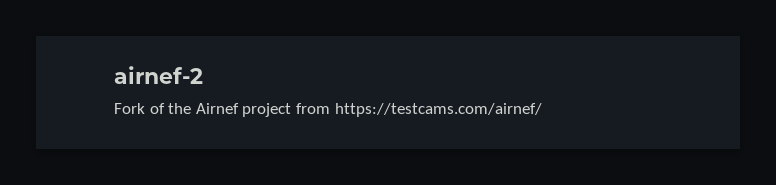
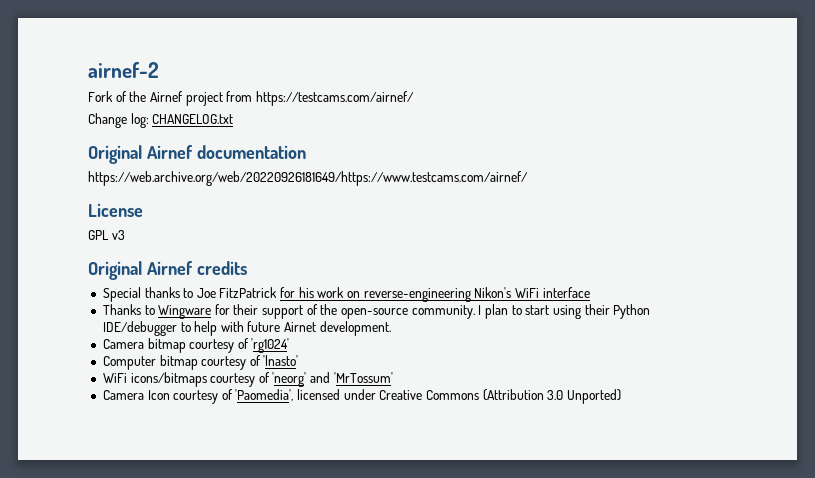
+ Change log: CHANGELOG.txt
+ Original Airnef documentation
+ https://web.archive.org/web/20220926181649/https://www.testcams.com/airnef/
+ License
+ GPL v3
+ Original Airnef credits
+ Special thanks to Joe FitzPatrick for his work on reverse-engineering Nikon's WiFi interface
+ Thanks to Wingware for their support of the open-source community. I plan to start using their Python IDE/debugger to help with future Airnet development.
+ Camera bitmap courtesy of 'rg1024'
+ Computer bitmap courtesy of 'lnasto'
+ WiFi icons/bitmaps courtesy of 'neorg' and 'MrTossum'
+ Camera Icon courtesy of 'Paomedia', licensed under Creative Commons (Attribution 3.0 Unported)

